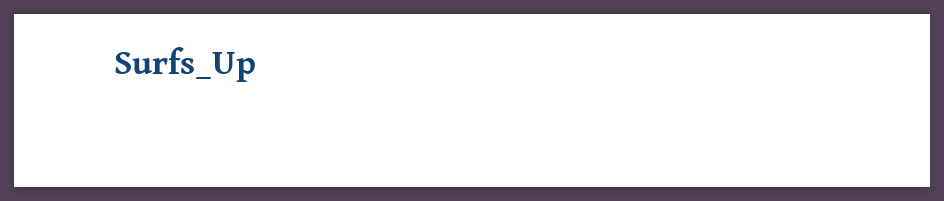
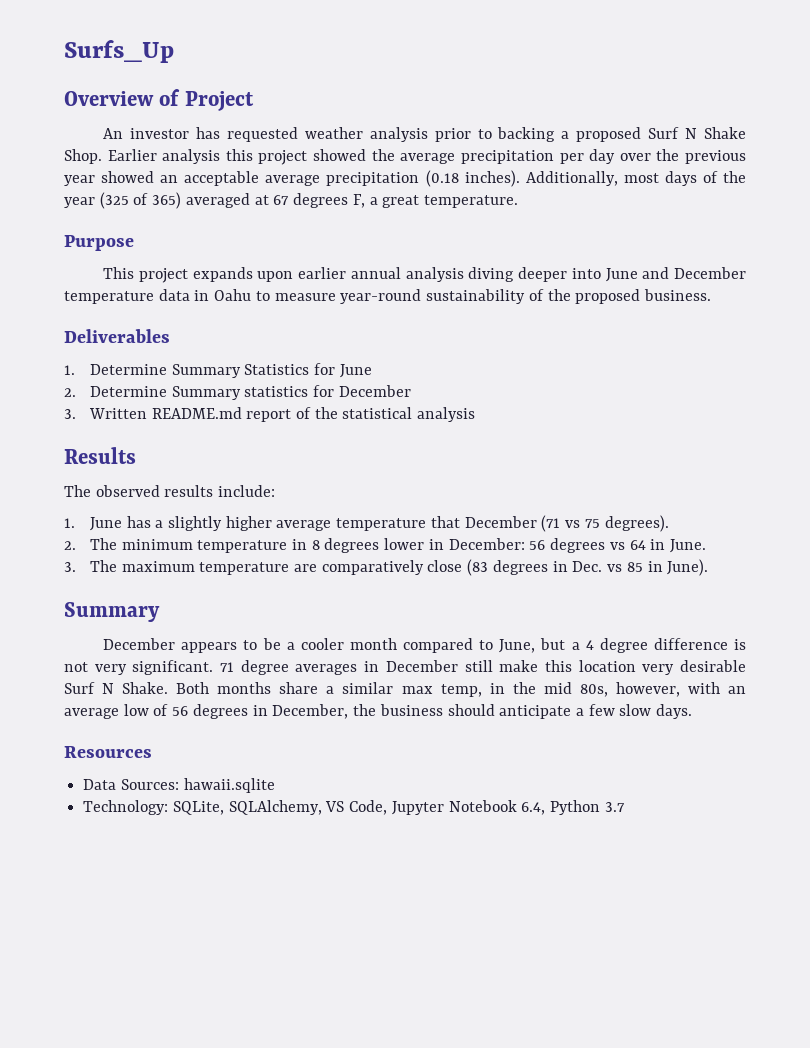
+ Overview of Project
+ An investor has requested weather analysis prior to backing a proposed Surf N Shake Shop. Earlier analysis this project showed the average precipitation per day over the previous year showed an acceptable average precipitation (0.18 inches). Additionally, most days of the year (325 of 365) averaged at 67 degrees F, a great temperature.
+ Purpose
+ This project expands upon earlier annual analysis diving deeper into June and December temperature data in Oahu to measure year-round sustainability of the proposed business.
+ Deliverables
+ 1. Determine Summary Statistics for June
+ 2. Determine Summary statistics for December
+ 3. Written README.md report of the statistical analysis
+ Results
+ The observed results include:
+ 1. June has a slightly higher average temperature that December (71 vs 75 degrees).
+ 2. The minimum temperature in 8 degrees lower in December: 56 degrees vs 64 in June.
+ 3. The maximum temperature are comparatively close (83 degrees in Dec. vs 85 in June).
+ Summary
+ December appears to be a cooler month compared to June, but a 4 degree difference is not very significant. 71 degree averages in December still make this location very desirable Surf N Shake. Both months share a similar max temp, in the mid 80s, however, with an average low of 56 degrees in December, the business should anticipate a few slow days.
+ Resources
+ Data Sources: hawaii.sqlite
+ Technology: SQLite, SQLAlchemy, VS Code, Jupyter Notebook 6.4, Python 3.7

